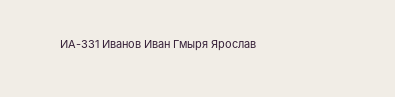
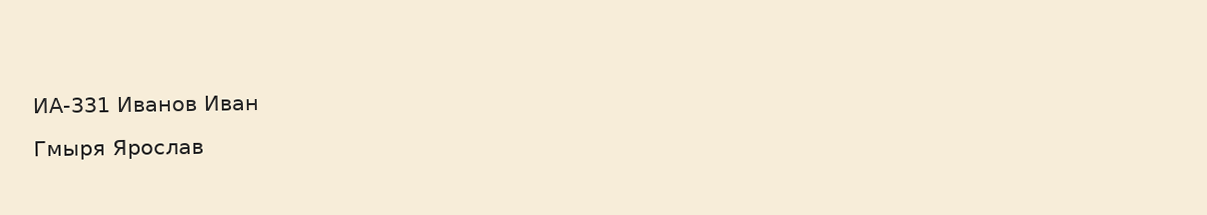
- ИА-331 Иванов Иван Гмыря Ярослав
+ ИА-331 Иванов Иван
+ Гмыря Ярослав

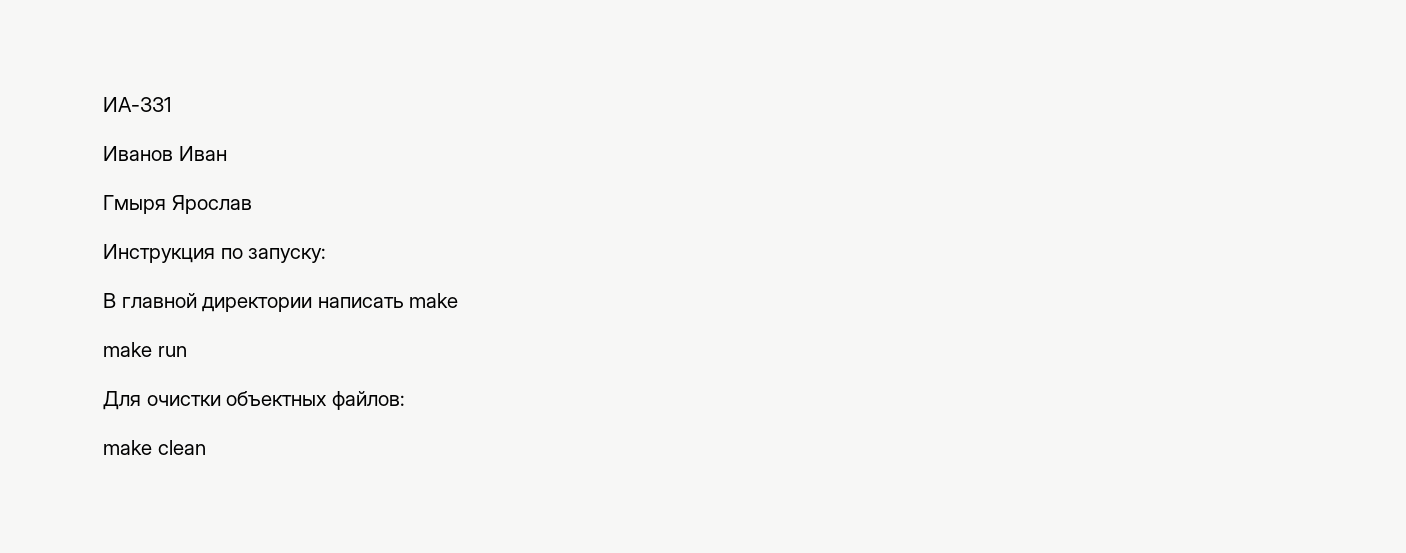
- ИА-331 Иванов Иван
+ ИА-331
+ Иванов Иван
+ Инструкция по запуску:
+ В главной директории написать make
+ make run
+ Для очистки объектных файлов:
+ make clean

